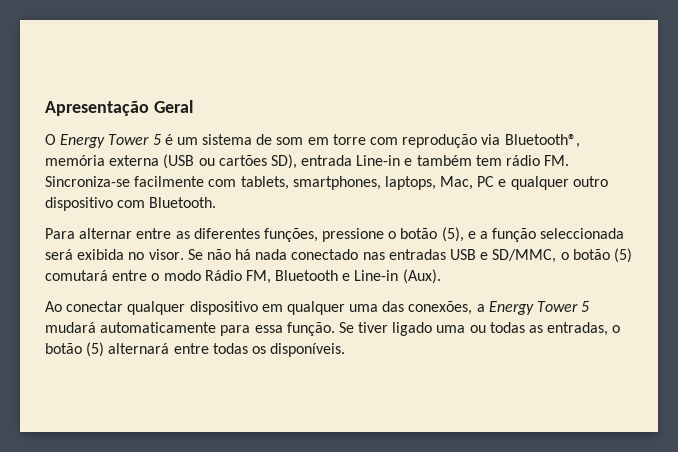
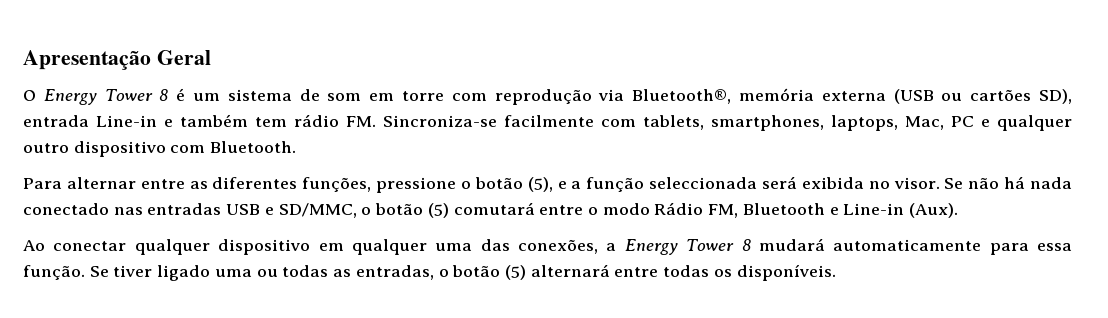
- O Energy Tower 5 é um sistema de som em torre com reprodução via Bluetooth®, memória externa (USB ou cartões SD), entrada Line-in e também tem rádio FM. Sincroniza-se facilmente com tablets, smartphones, laptops, Mac, PC e qualquer outro dispositivo com Bluetooth.
+ O Energy Tower 8 é um sistema de som em torre com reprodução via Bluetooth®, memória externa (USB ou cartões SD), entrada Line-in e também tem rádio FM. Sincroniza-se facilmente com tablets, smartphones, laptops, Mac, PC e qualquer outro dispositivo com Bluetooth.
- Ao conectar qualquer dispositivo em qualquer uma das conexões, a Energy Tower 5 mudará automaticamente para essa função.
+ Ao conectar qualquer dispositivo em qualquer uma das conexões, a Energy Tower 8 mudará automaticamente para essa função.

